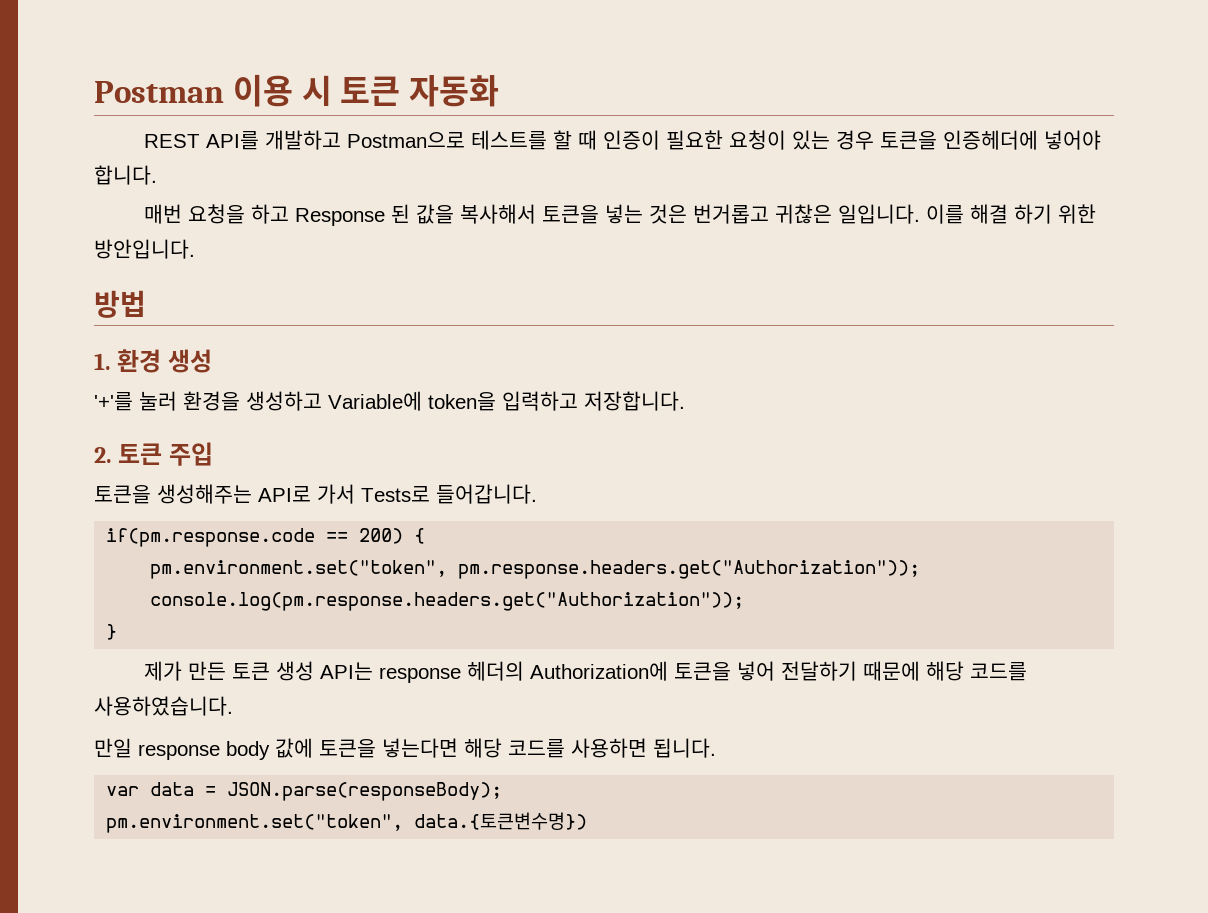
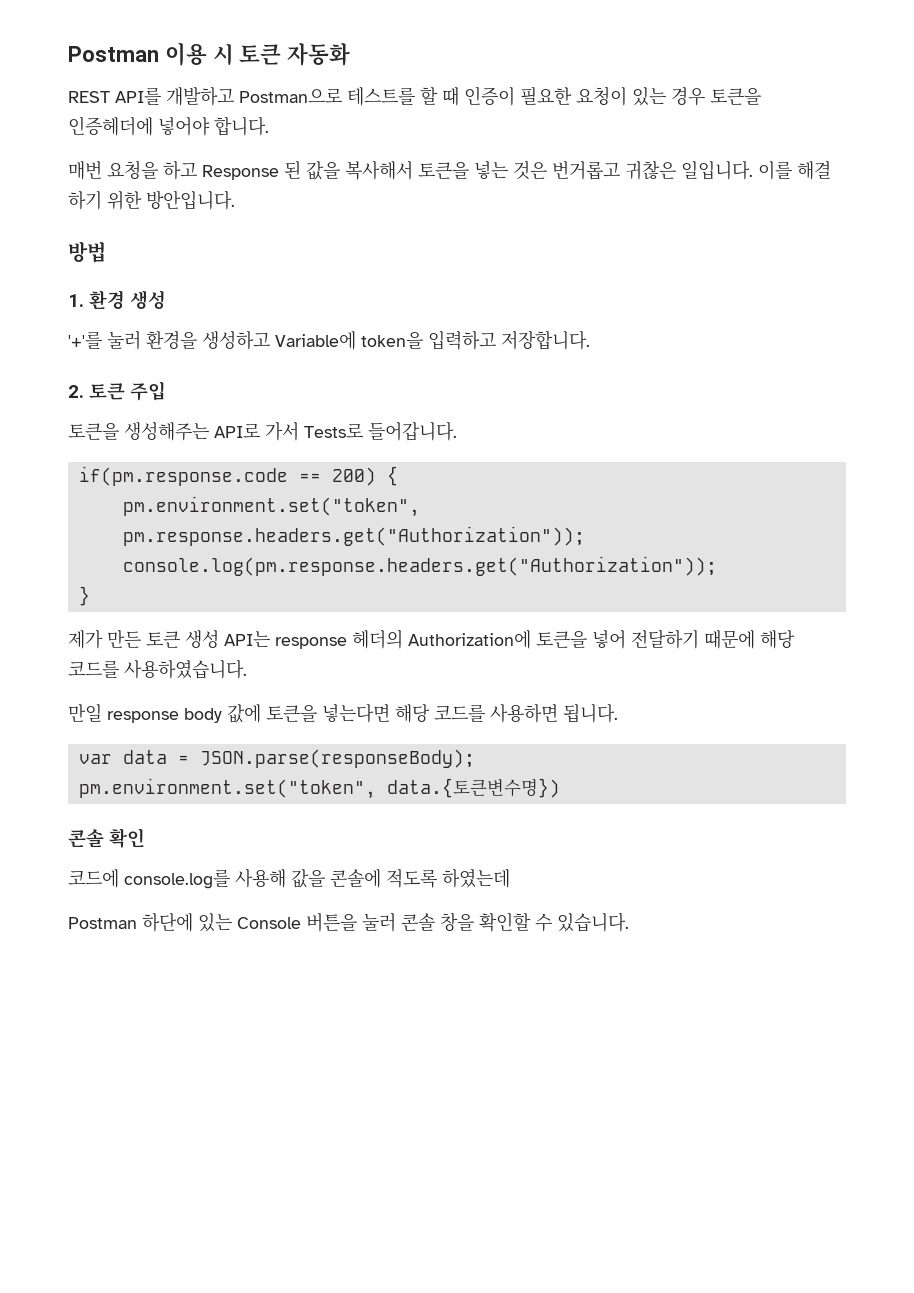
+ 콘솔 확인
+ 코드에 console.log를 사용해 값을 콘솔에 적도록 하였는데
+ Postman 하단에 있는 Console 버튼을 눌러 콘솔 창을 확인할 수 있습니다.

